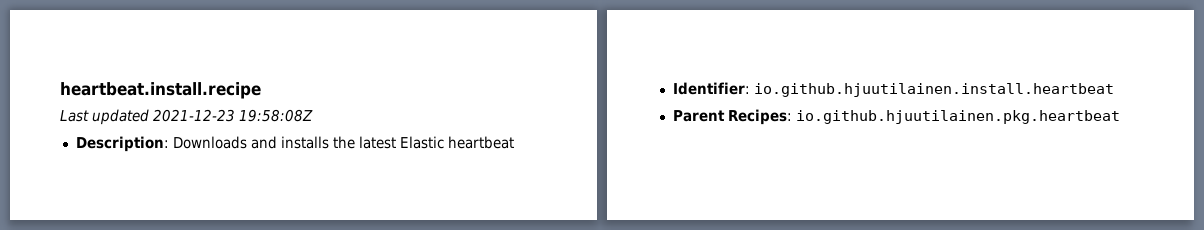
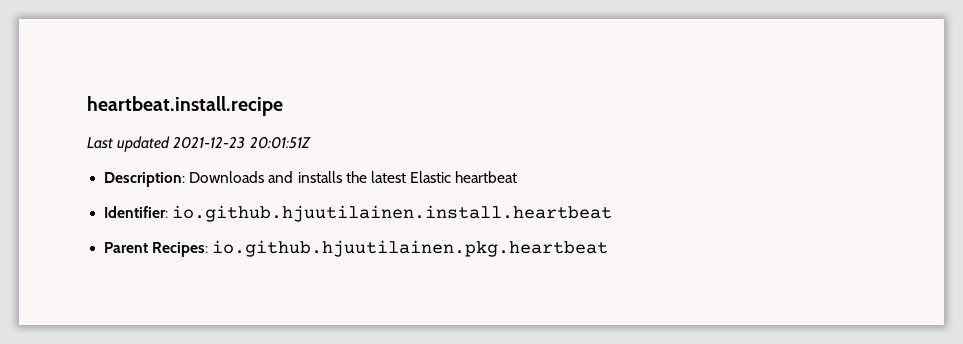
- Last updated 2021-12-23 19:58:08Z
+ Last updated 2021-12-23 20:01:51Z

